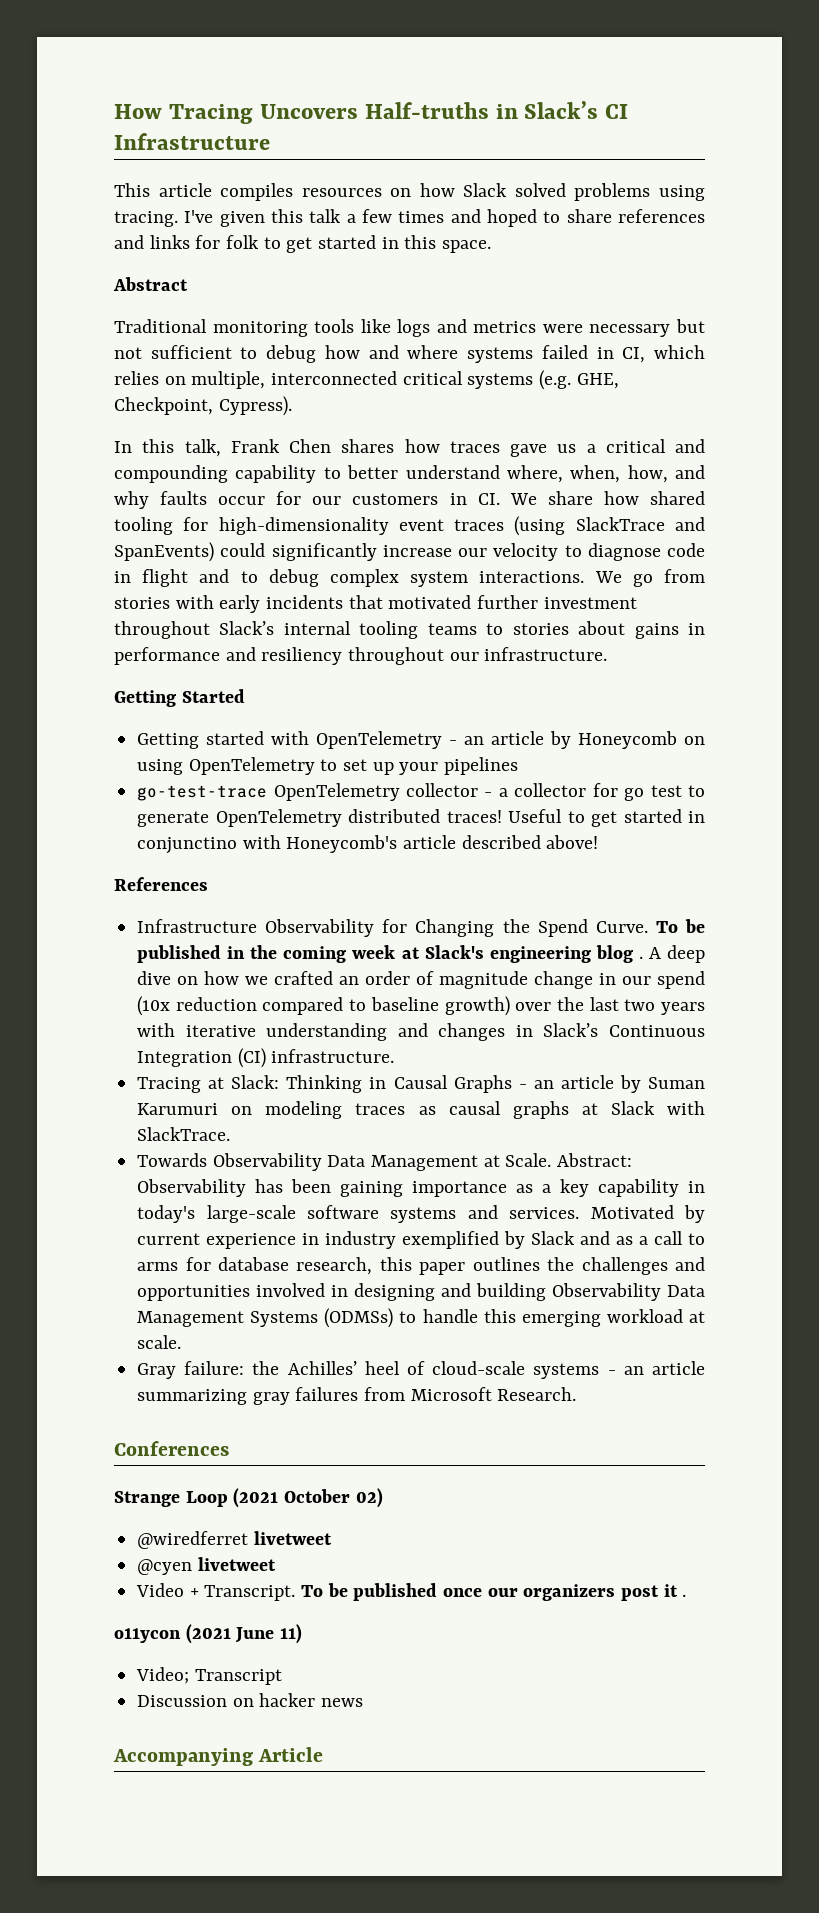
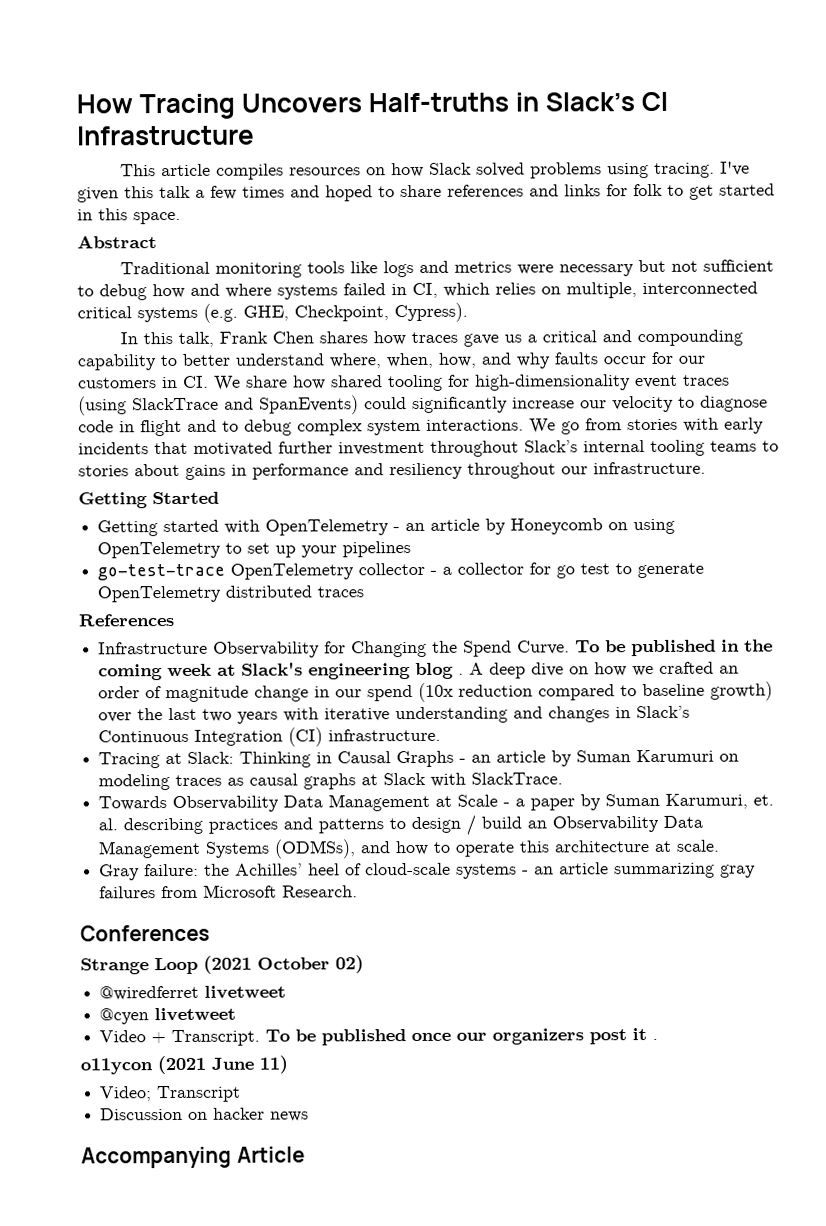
- go-test-trace OpenTelemetry collector - a collector for go test to generate OpenTelemetry distributed traces! Useful to get started in conjunctino with Honeycomb's article described above!
+ go-test-trace OpenTelemetry collector - a collector for go test to generate OpenTelemetry distributed traces
- Towards Observability Data Management at Scale. Abstract: Observability has been gaining importance as a key capability in today's large-scale software systems and services. Motivated by current experience in industry exemplified by Slack and as a call to arms for database research, this paper outlines the challenges and opportunities involved in designing and building Observability Data Management Systems (ODMSs) to handle this emerging workload at scale.
+ Towards Observability Data Management at Scale - a paper by Suman Karumuri, et. al. describing practices and patterns to design / build an Observability Data Management Systems (ODMSs), and how to operate this architecture at scale.

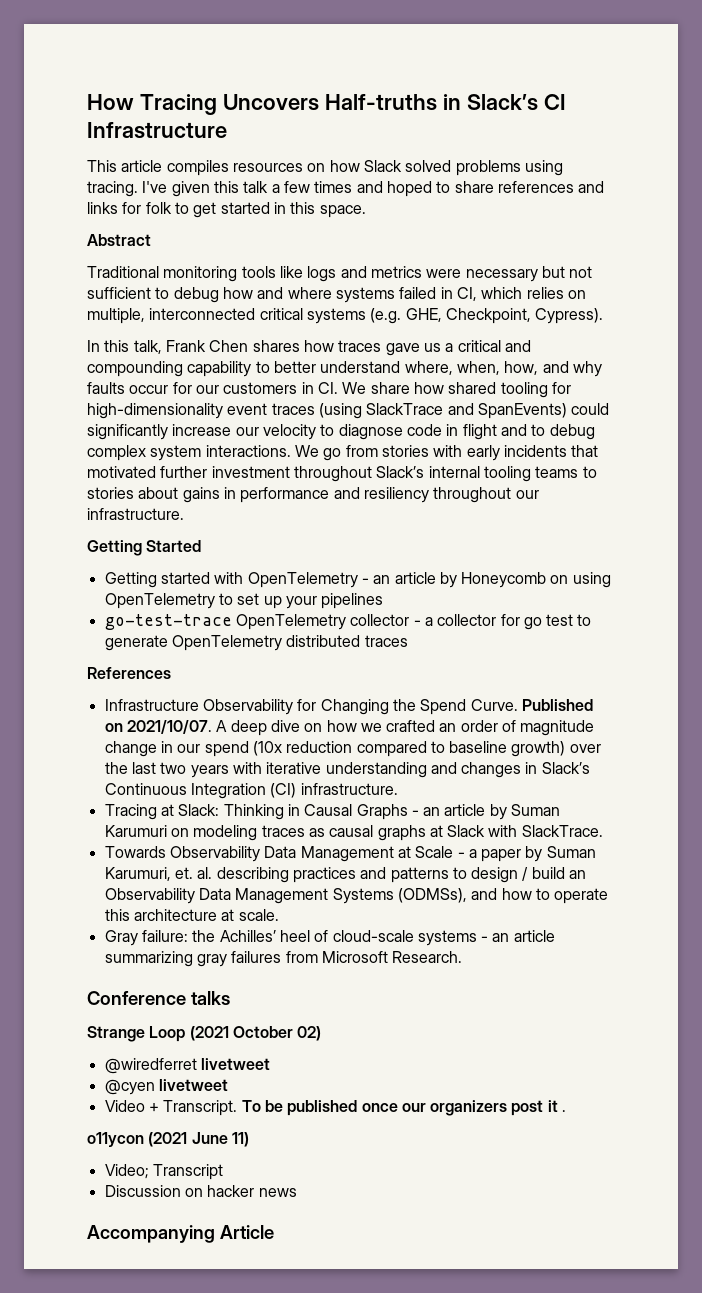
- To be published in the coming week at Slack's engineering blog .
+ Published on 2021/10/07.
- Conferences
+ Conference talks

